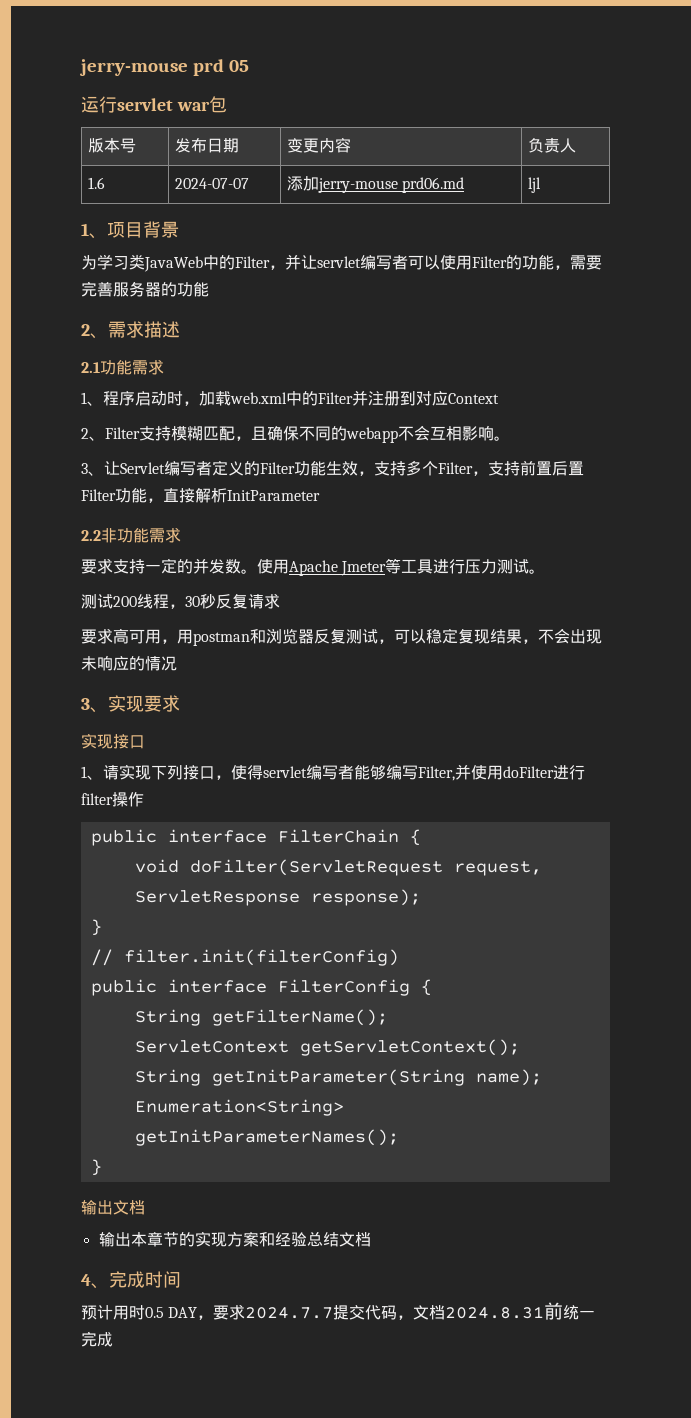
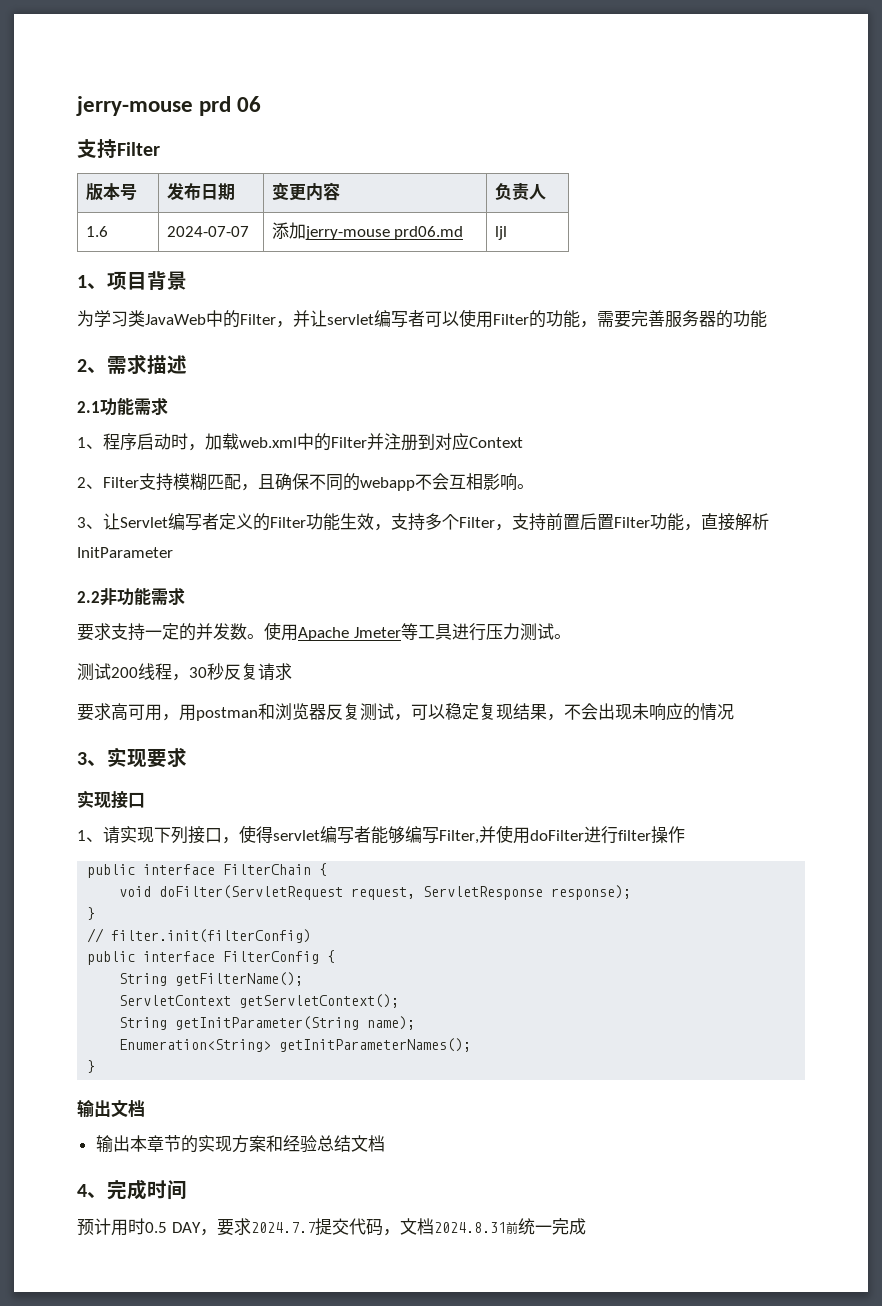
- jerry-mouse prd 05
- 运行servlet war包
+ jerry-mouse prd 06
+ 支持Filter

